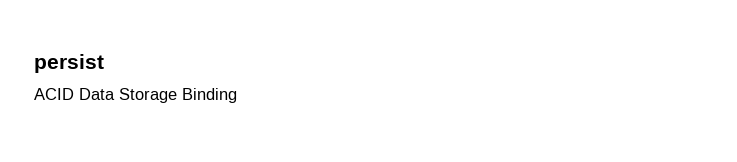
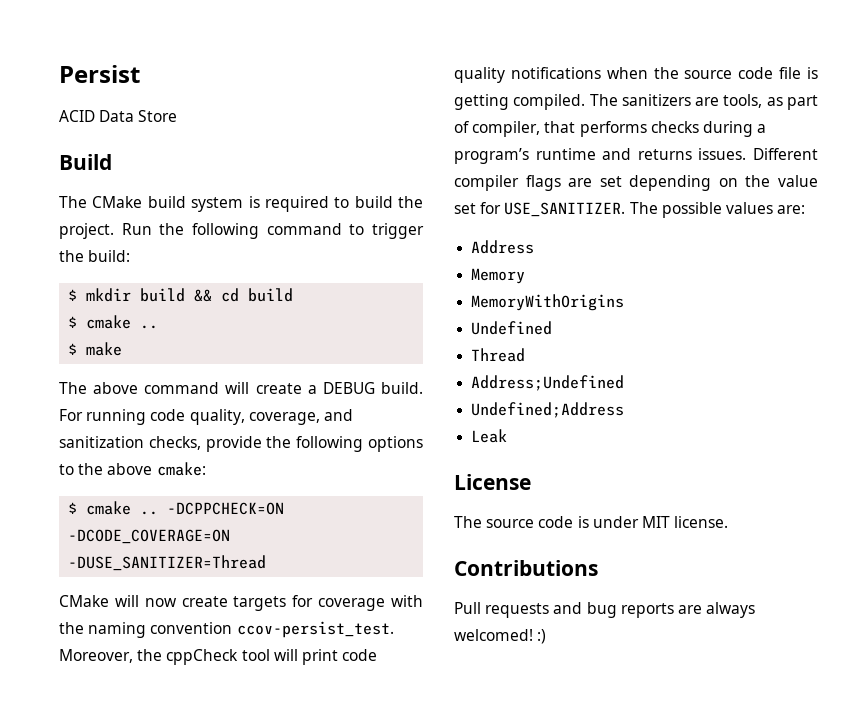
- persist
+ Persist
- ACID Data Storage Binding
+ ACID Data Store
+ Build
+ The CMake build system is required to build the project. Run the following command to trigger the build:
+ $ mkdir build && cd build
+ $ cmake ..
+ $ make
+ The above command will create a DEBUG build. For running code quality, coverage, and sanitization checks, provide the following options to the above cmake:
+ $ cmake .. -DCPPCHECK=ON -DCODE_COVERAGE=ON -DUSE_SANITIZER=Thread
+ CMake will now create targets for coverage with the naming convention ccov-persist_test. Moreover, the cppCheck tool will print code quality notifications when the source code file is getting compiled. The sanitizers are tools, as part of compiler, that performs checks during a program’s runtime and returns issues. Different compiler flags are set depending on the value set for USE_SANITIZER. The possible values are:
+ Address
+ Memory
+ MemoryWithOrigins
+ Undefined
+ Thread
+ Address;Undefined
+ Undefined;Address
+ Leak
+ License
+ The source code is under MIT license.
+ Contributions
+ Pull requests and bug reports are always welcomed! :)

